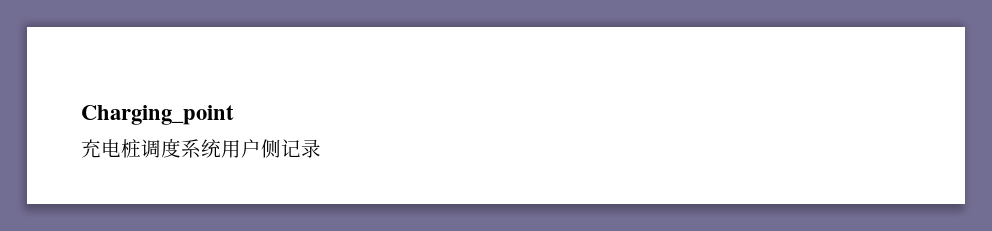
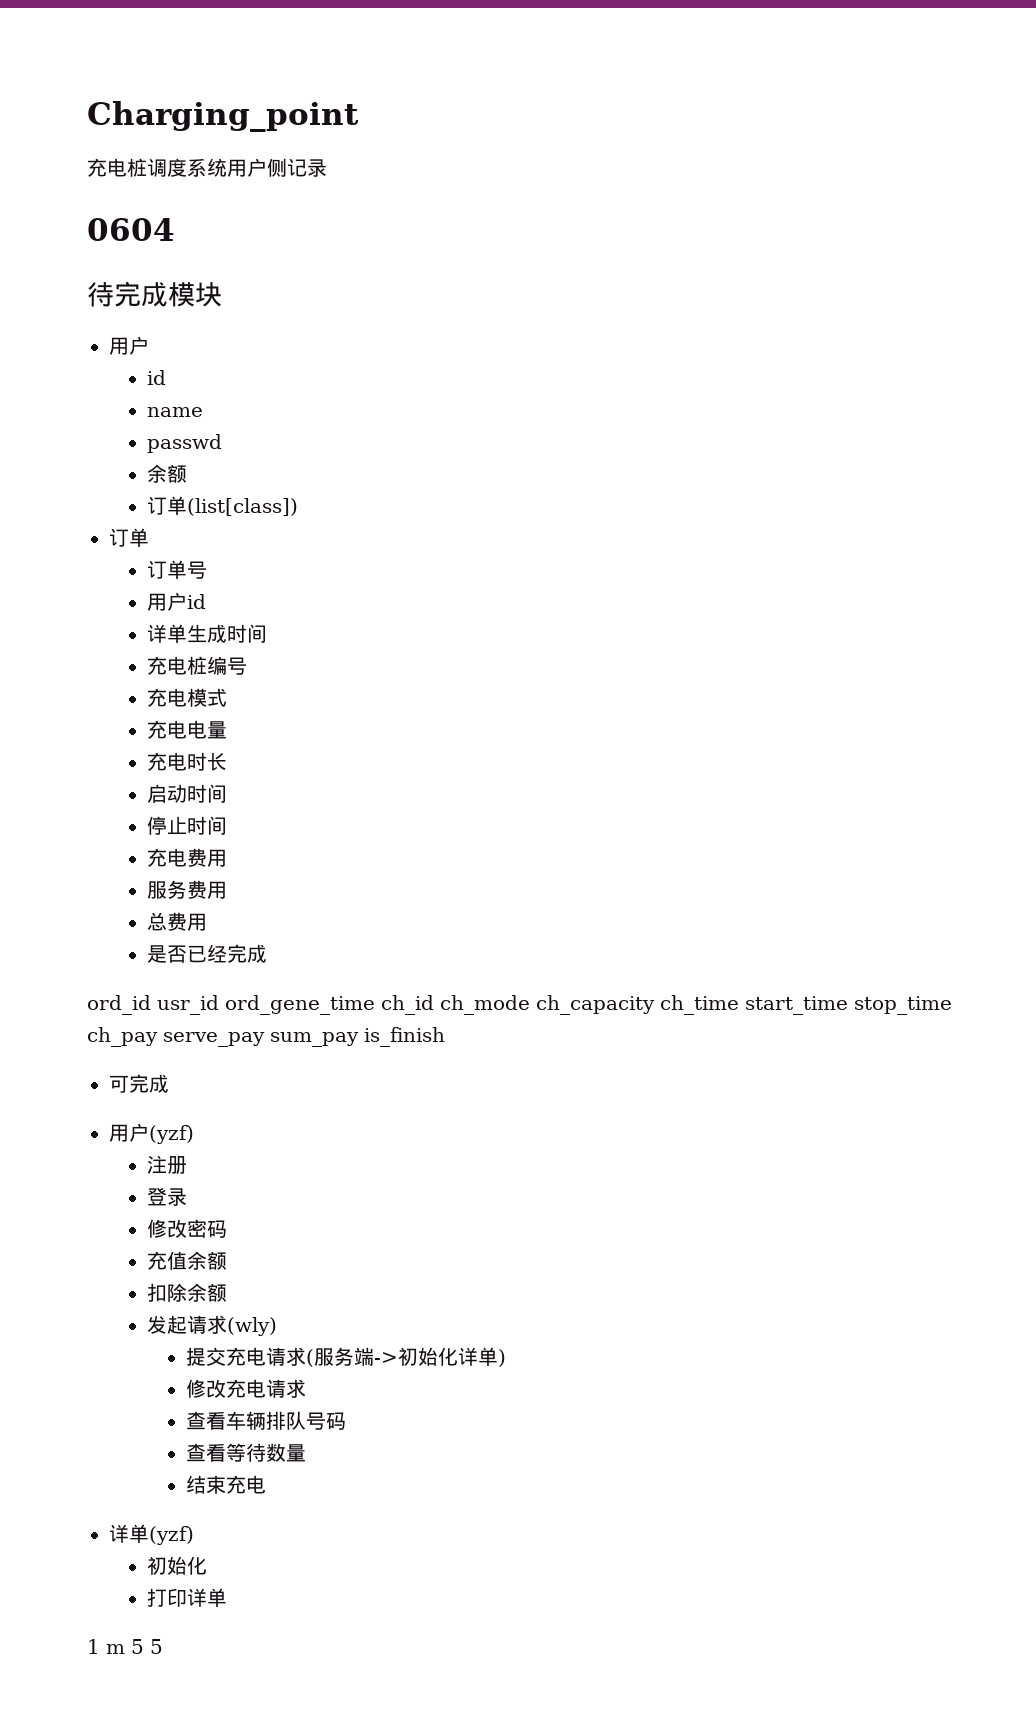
+ 0604
+ 待完成模块
+ 用户
+ id
+ name
+ passwd
+ 余额
+ 订单(list[class])
+ 订单
+ 订单号
+ 用户id
+ 详单生成时间
+ 充电桩编号
+ 充电模式
+ 充电电量
+ 充电时长
+ 启动时间
+ 停止时间
+ 充电费用
+ 服务费用
+ 总费用
+ 是否已经完成
+ ord_id usr_id ord_gene_time ch_id ch_mode ch_capacity ch_time start_time stop_time ch_pay serve_pay sum_pay is_finish
+ 可完成
+ 用户(yzf)
+ 注册
+ 登录
+ 修改密码
+ 充值余额
+ 扣除余额
+ 发起请求(wly)
+ 提交充电请求(服务端->初始化详单)
+ 修改充电请求
+ 查看车辆排队号码
+ 查看等待数量
+ 结束充电
+ 详单(yzf)
+ 初始化
+ 打印详单
+ 1 m 5 5

